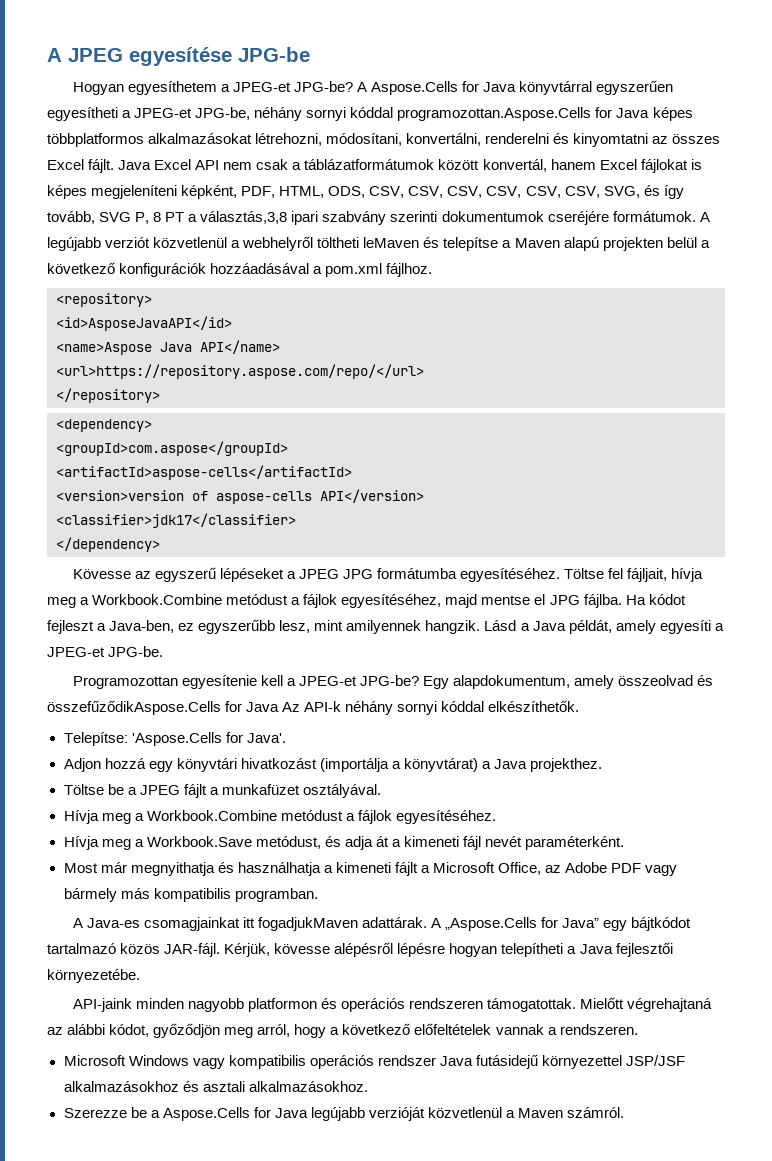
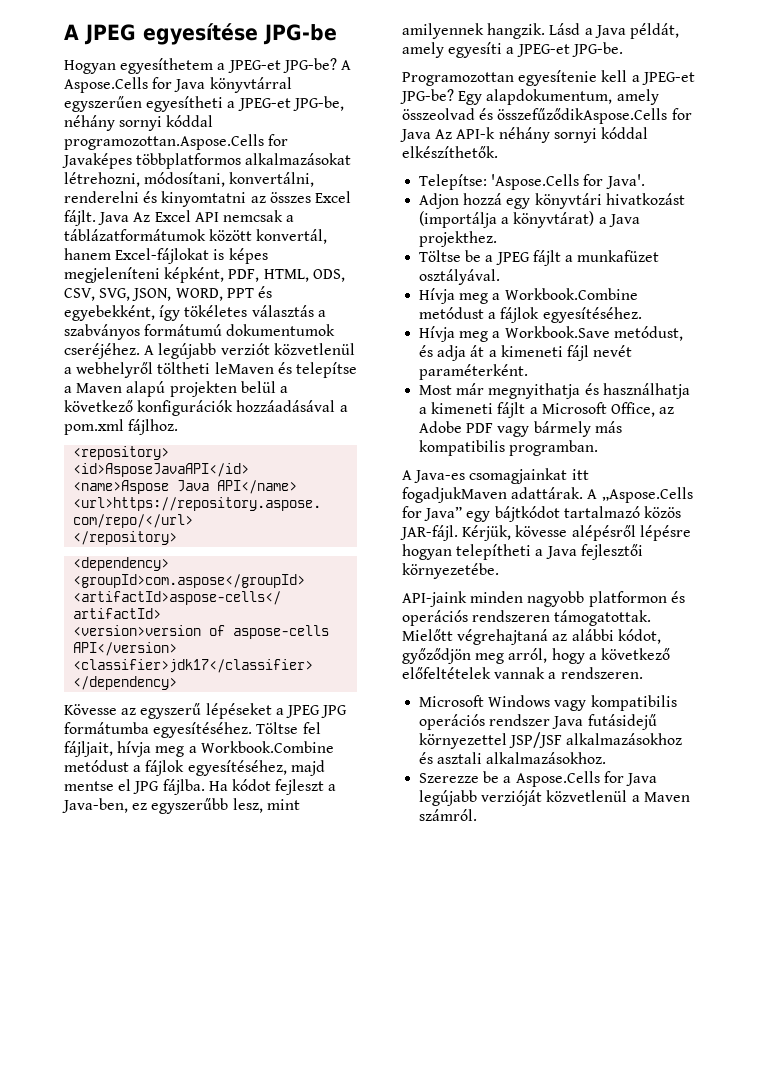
- A Aspose.Cells for Java könyvtárral egyszerűen egyesítheti a JPEG-et JPG-be, néhány sornyi kóddal programozottan.Aspose.Cells for Java képes többplatformos alkalmazásokat létrehozni, módosítani, konvertálni, renderelni és kinyomtatni az összes Excel fájlt.
+ A Aspose.Cells for Java könyvtárral egyszerűen egyesítheti a JPEG-et JPG-be, néhány sornyi kóddal programozottan.Aspose.Cells for Javaképes többplatformos alkalmazásokat létrehozni, módosítani, konvertálni, renderelni és kinyomtatni az összes Excel fájlt.
- Java Excel API nem csak a táblázatformátumok között konvertál, hanem Excel fájlokat is képes megjeleníteni képként, PDF, HTML, ODS, CSV, CSV, CSV, CSV, CSV, CSV, SVG, és így tovább, SVG P, 8 PT a választás,3,8 ipari szabvány szerinti dokumentumok cseréjére formátumok.
+ Java Az Excel API nemcsak a táblázatformátumok között konvertál, hanem Excel-fájlokat is képes megjeleníteni képként, PDF, HTML, ODS, CSV, SVG, JSON, WORD, PPT és egyebekként, így tökéletes választás a szabványos formátumú dokumentumok cseréjéhez.

